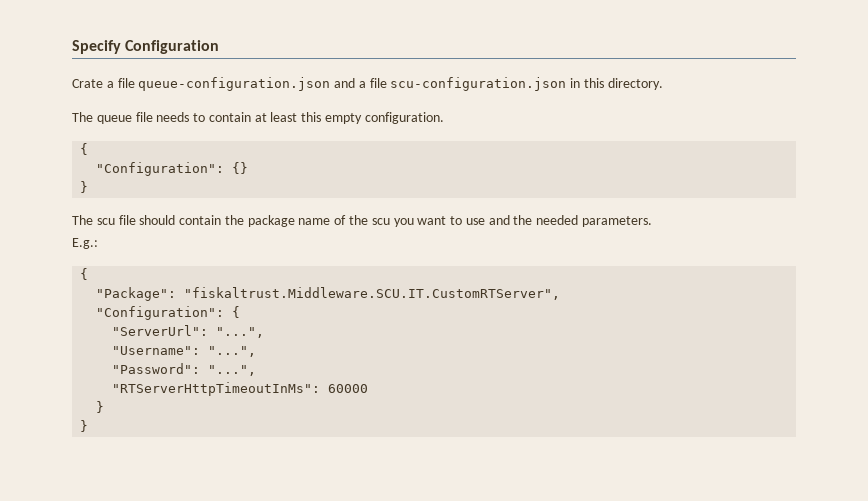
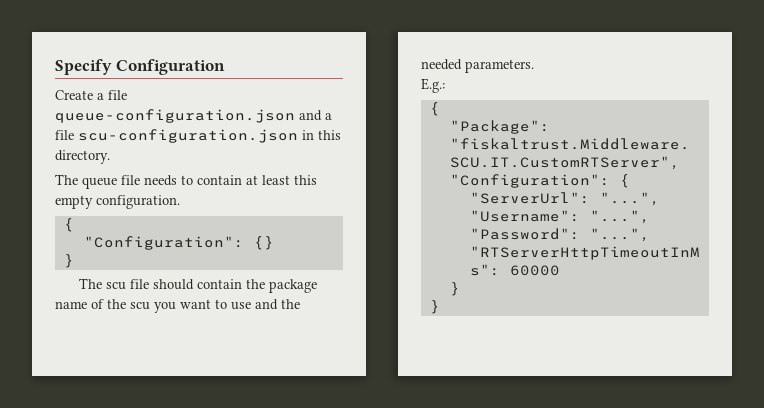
- Crate a file queue-configuration.json and a file scu-configuration.json in this directory.
+ Create a file queue-configuration.json and a file scu-configuration.json in this directory.

